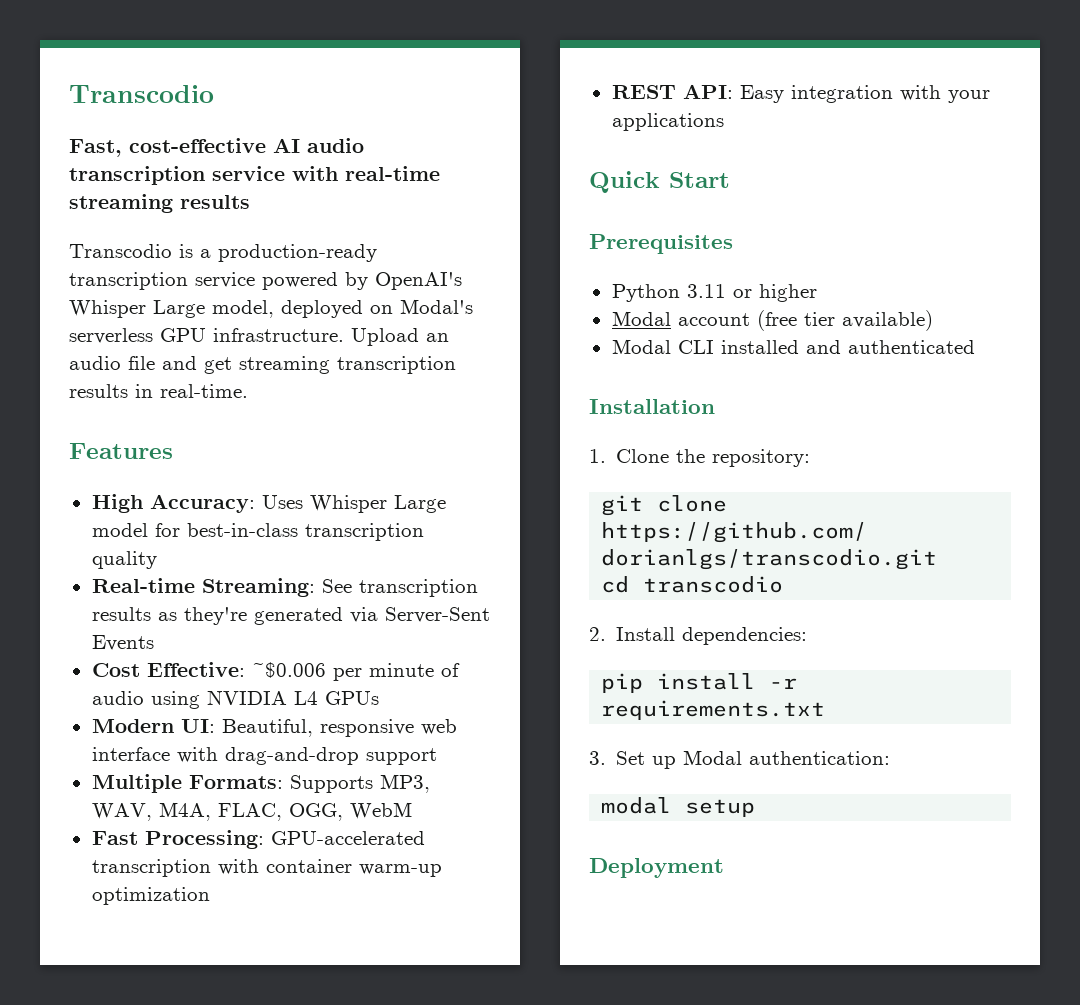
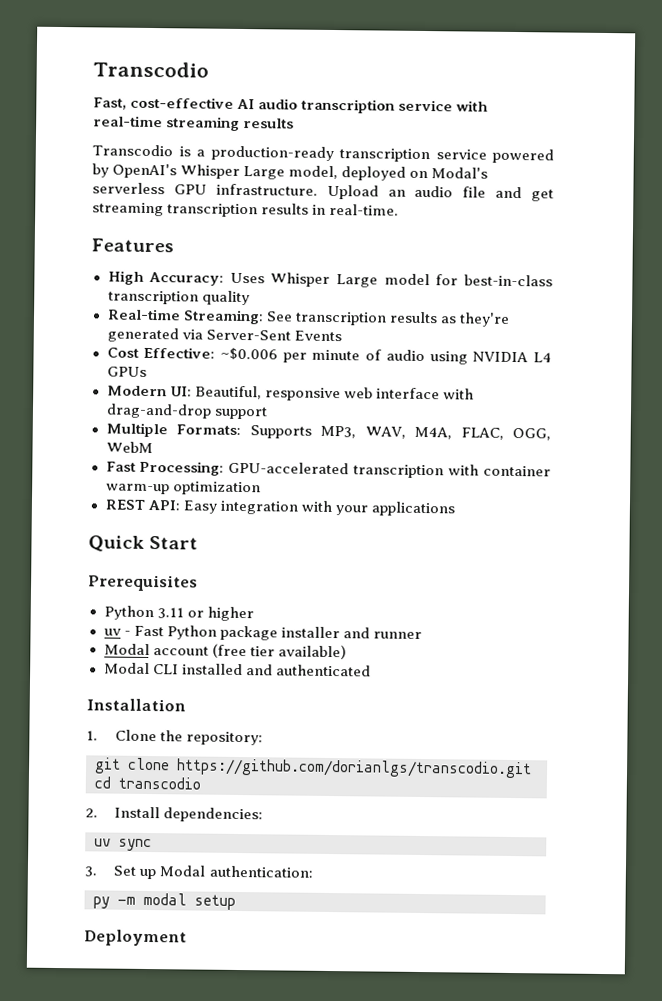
+ uv - Fast Python package installer and runner
- pip install -r requirements.txt
+ uv sync
- modal setup
+ py -m modal setup

